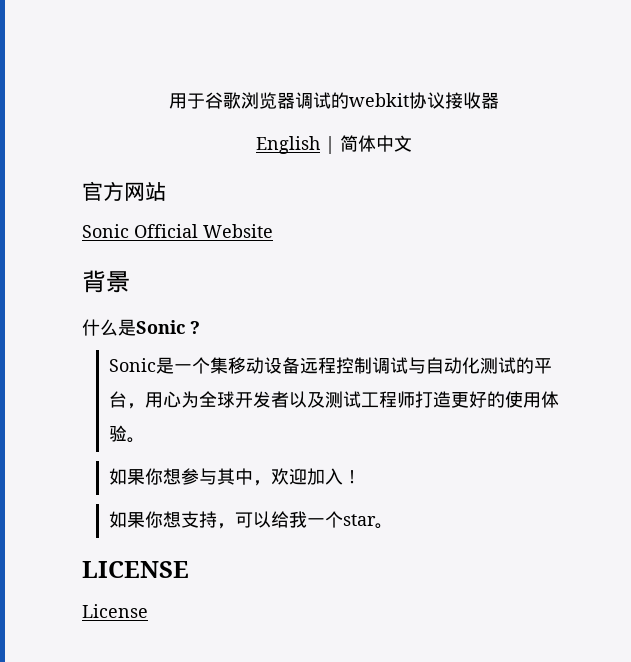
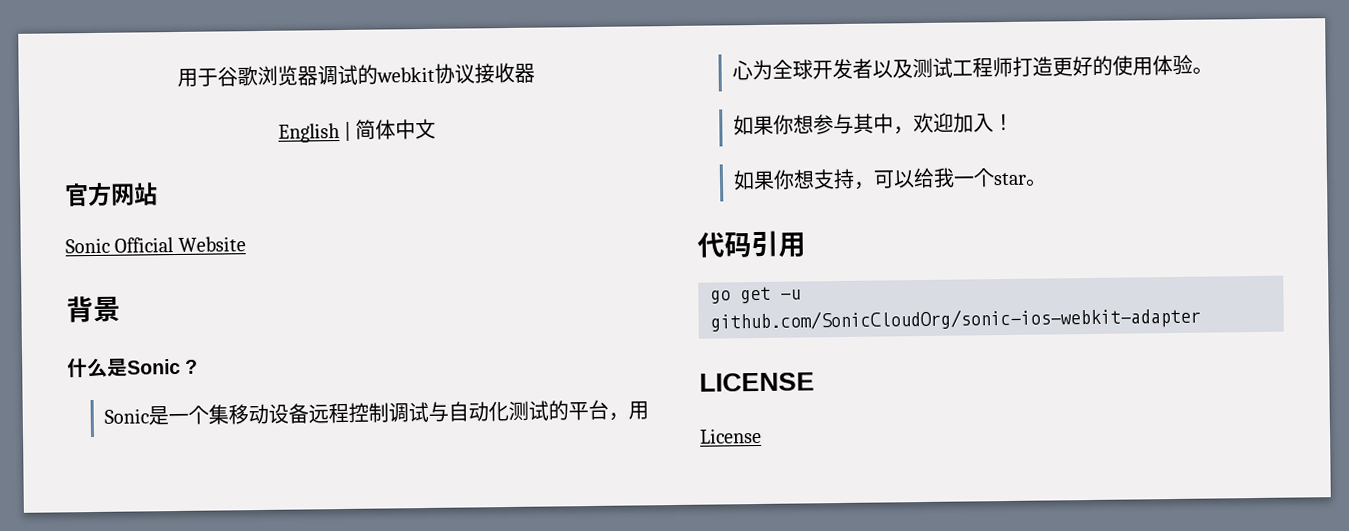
+ 代码引用
+ go get -u github.com/SonicCloudOrg/sonic-ios-webkit-adapter

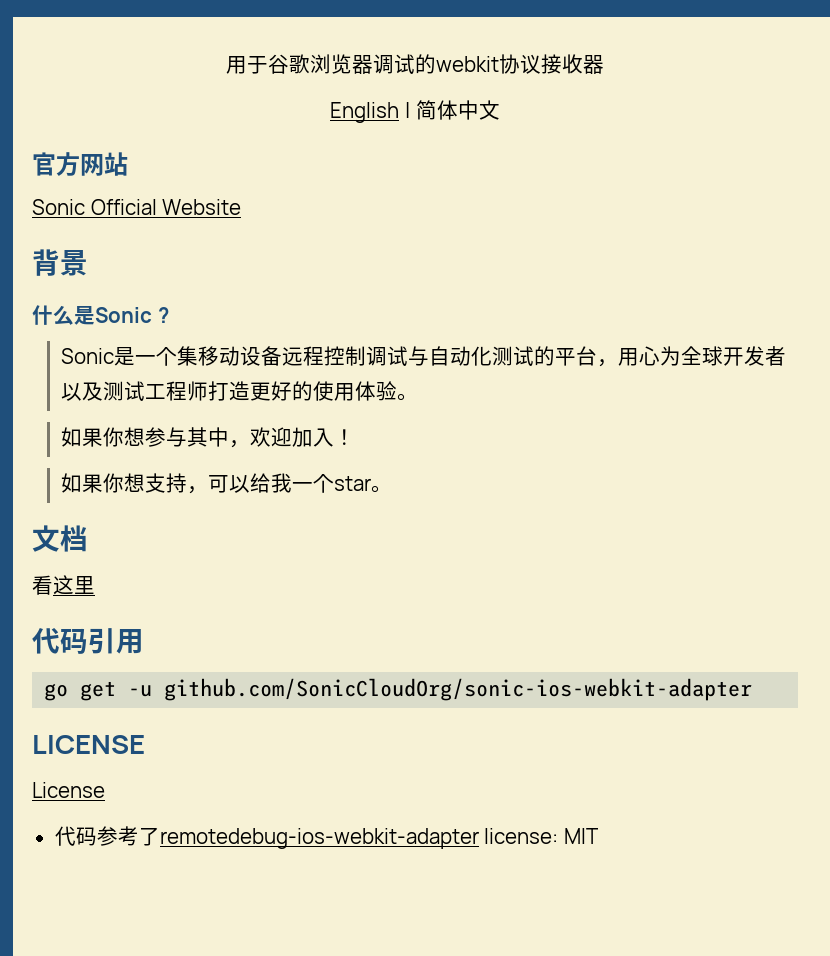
+ 文档
+ 看这里
+ 代码参考了remotedebug-ios-webkit-adapter license: MIT

